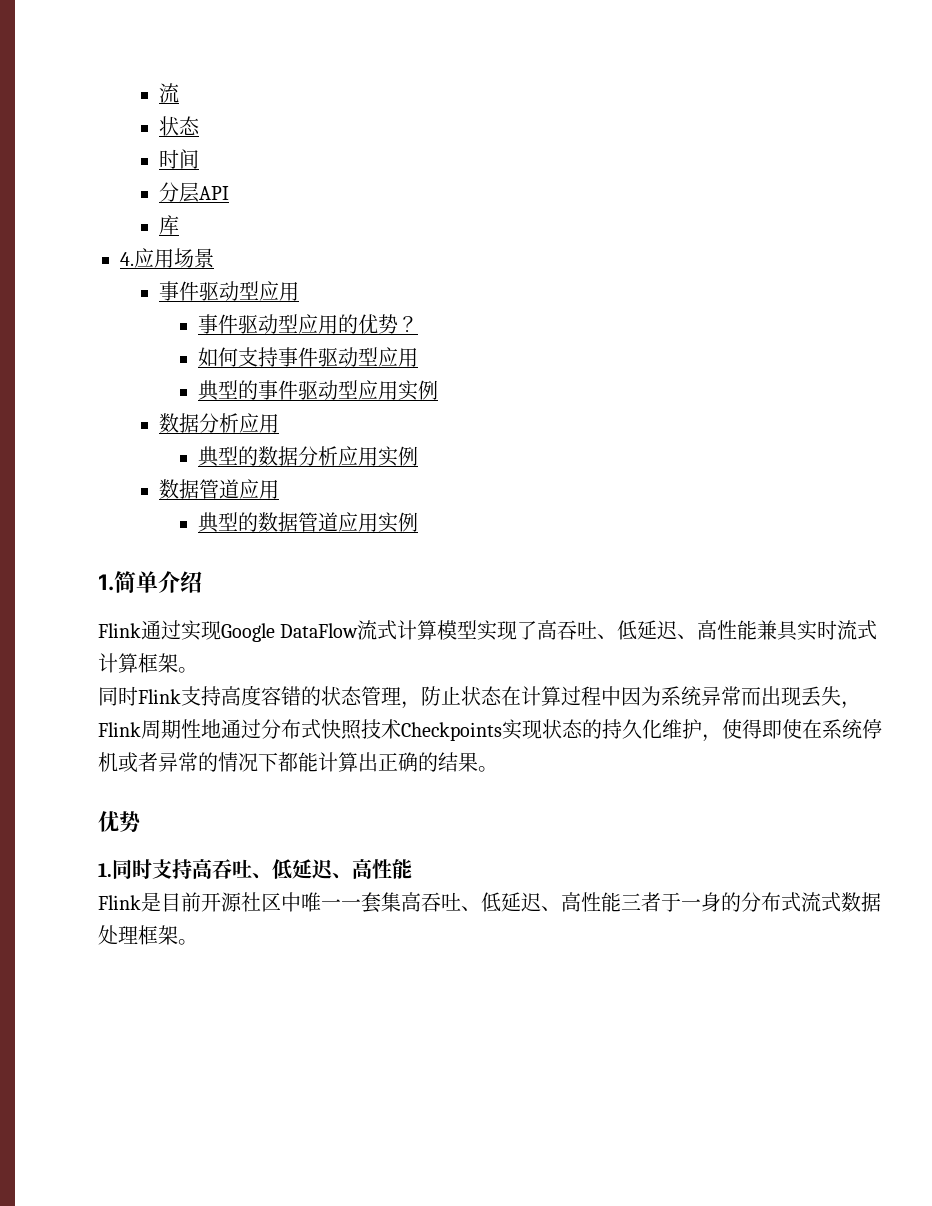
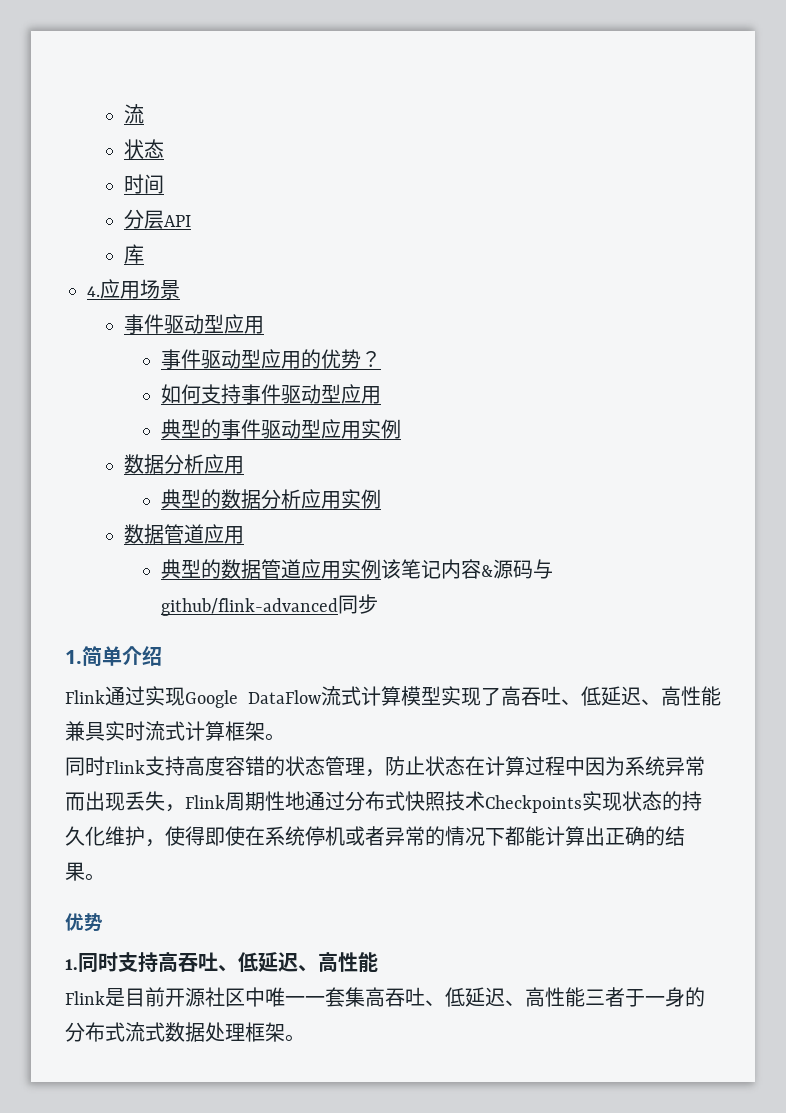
- 典型的数据管道应用实例
+ 典型的数据管道应用实例该笔记内容&源码与github/flink-advanced同步

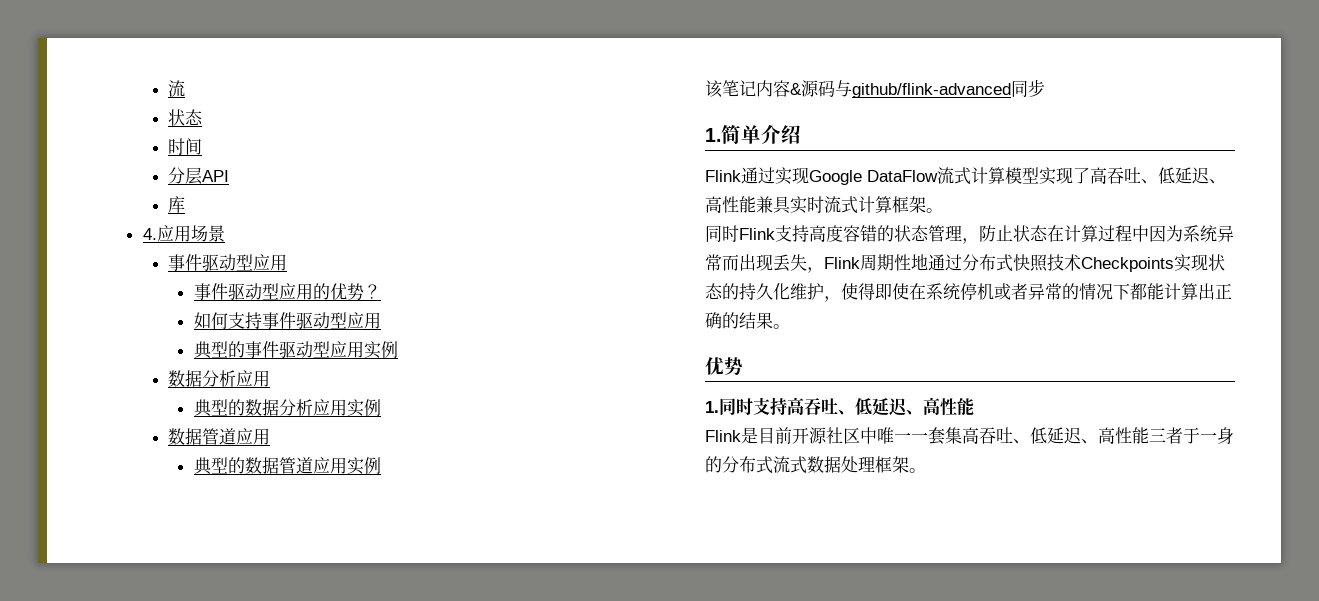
- 典型的数据管道应用实例该笔记内容&源码与github/flink-advanced同步
+ 典型的数据管道应用实例
+ 该笔记内容&源码与github/flink-advanced同步

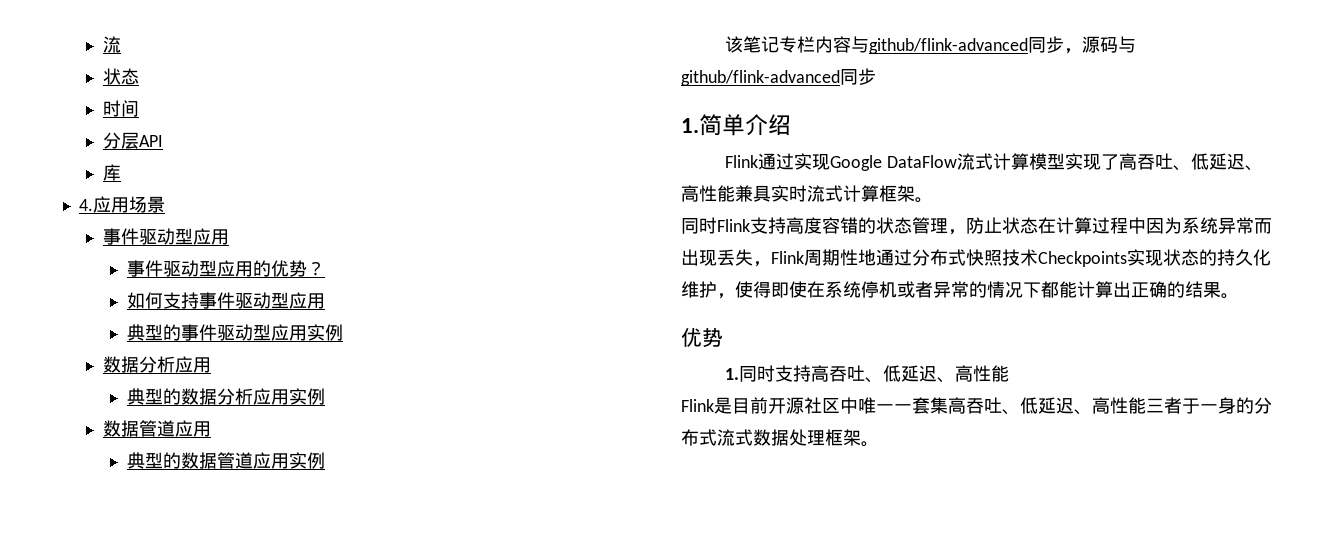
- 该笔记内容&源码与github/flink-advanced同步
+ 该笔记专栏内容与github/flink-advanced同步，源码与github/flink-advanced同步

